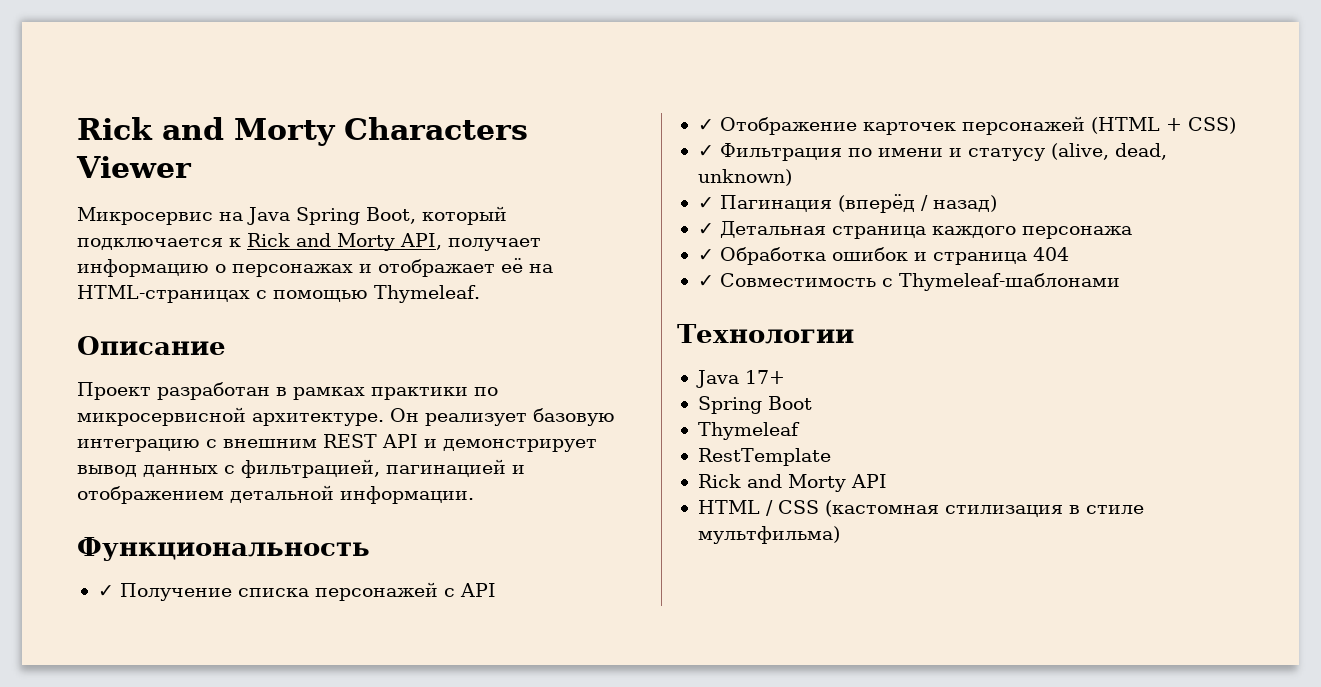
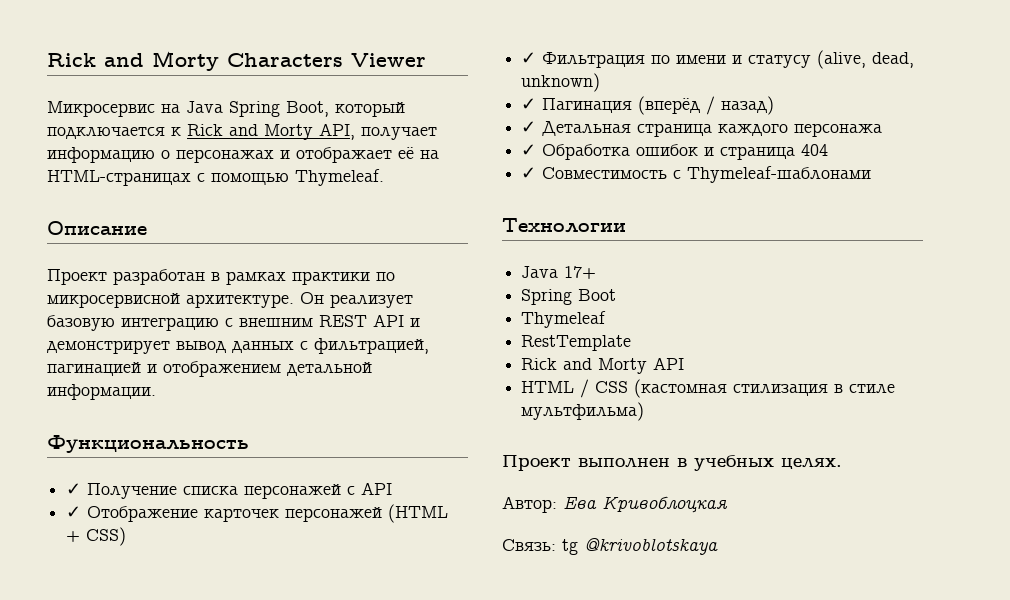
+ Проект выполнен в учебных целях.
+ Автор: Ева Кривоблоцкая
+ Связь: tg @krivoblotskaya

